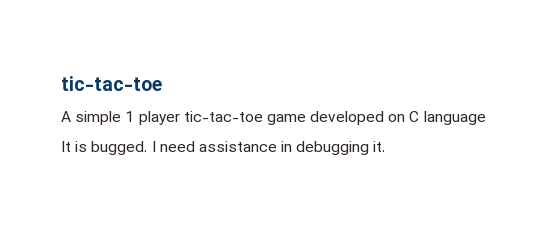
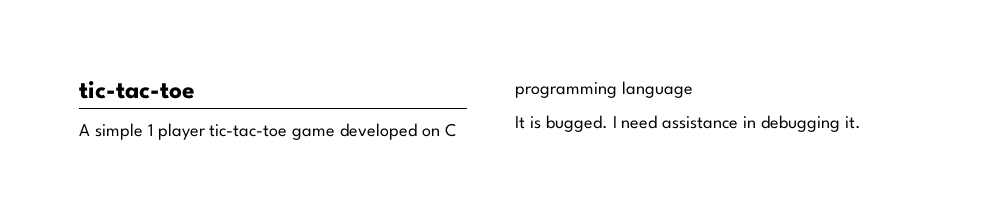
- A simple 1 player tic-tac-toe game developed on C language
+ A simple 1 player tic-tac-toe game developed on C programming language

